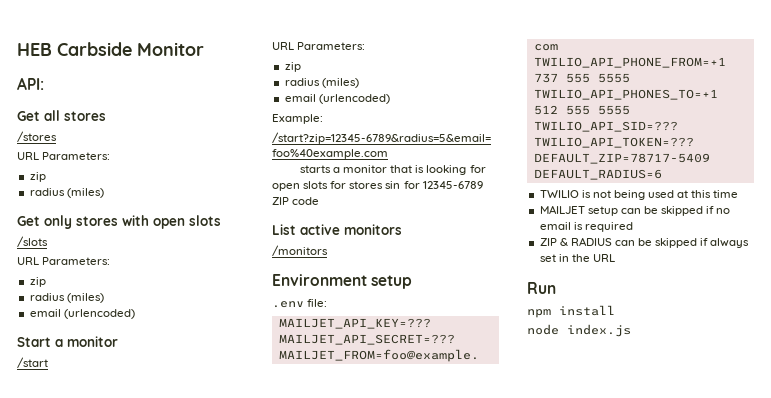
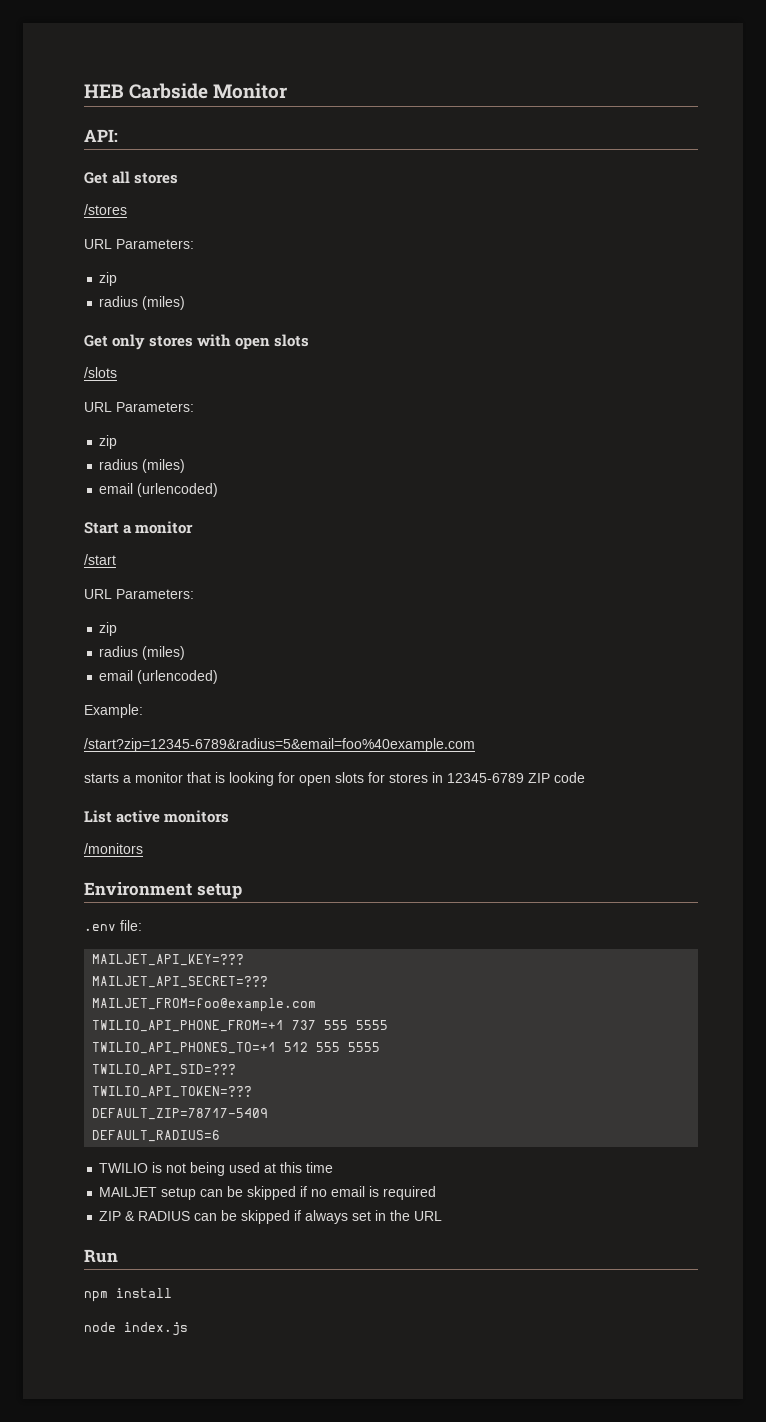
- starts a monitor that is looking for open slots for stores sin for 12345-6789 ZIP code
+ starts a monitor that is looking for open slots for stores in 12345-6789 ZIP code

